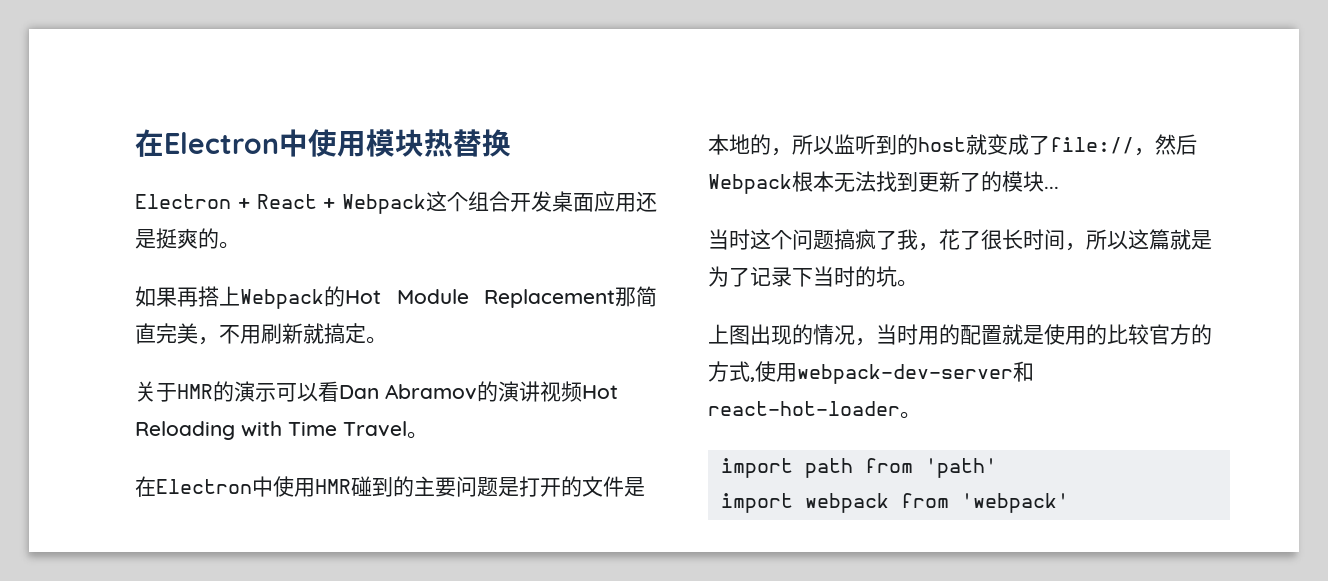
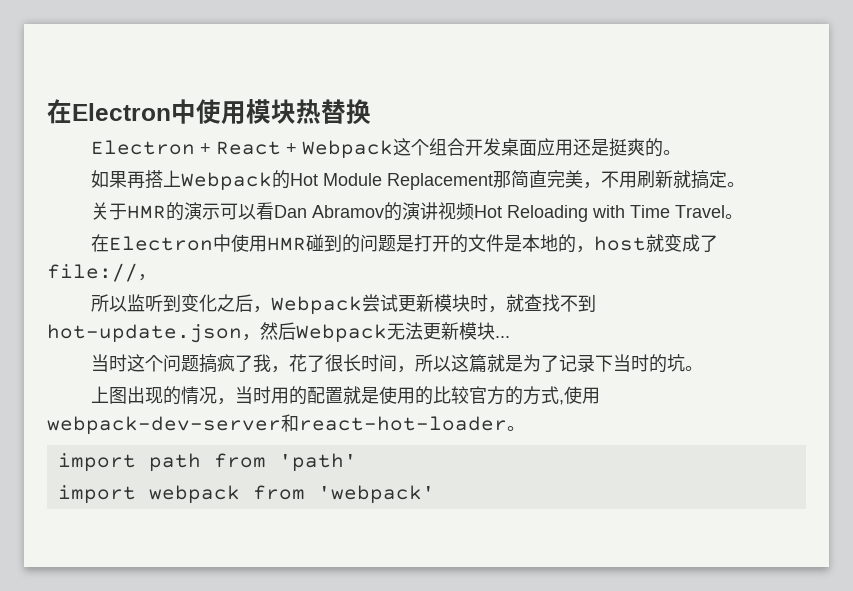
- 在Electron中使用HMR碰到的主要问题是打开的文件是本地的，所以监听到的host就变成了file://，然后Webpack根本无法找到更新了的模块...
+ 在Electron中使用HMR碰到的问题是打开的文件是本地的，host就变成了file://，
+ 所以监听到变化之后，Webpack尝试更新模块时，就查找不到hot-update.json，然后Webpack无法更新模块...

